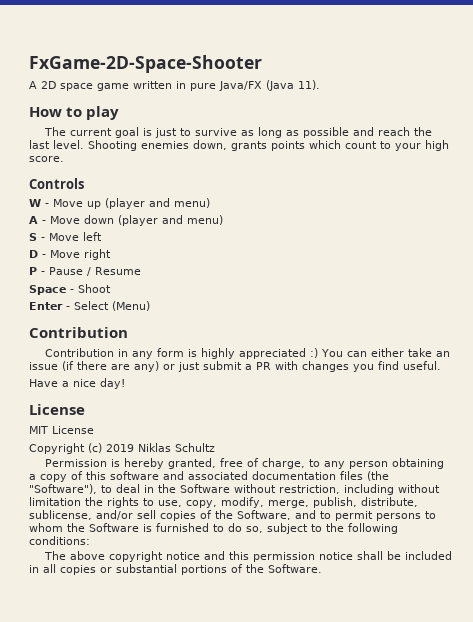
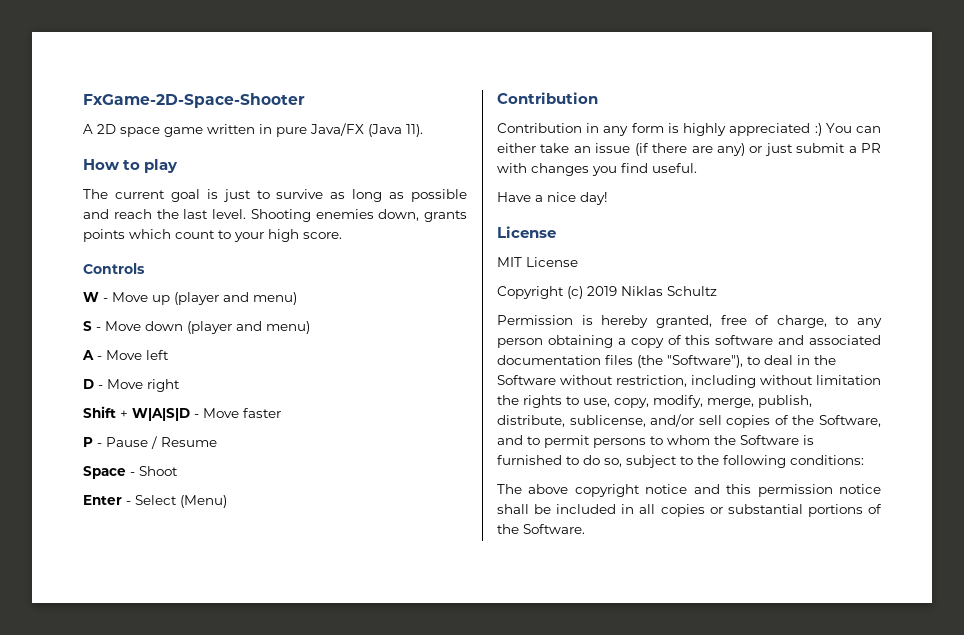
- A - Move down (player and menu)
+ S - Move down (player and menu)
- S - Move left
+ A - Move left
+ Shift + W|A|S|D - Move faster

